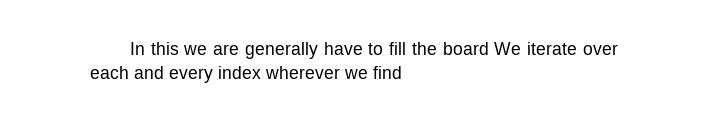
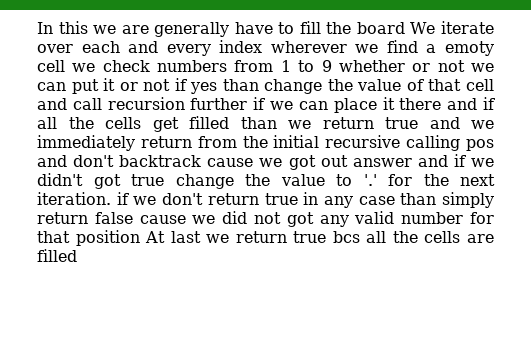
- In this we are generally have to fill the board We iterate over each and every index wherever we find
+ In this we are generally have to fill the board We iterate over each and every index wherever we find a emoty cell we check numbers from 1 to 9 whether or not we can put it or not if yes than change the value of that cell and call recursion further if we can place it there and if all the cells get filled than we return true and we immediately return from the initial recursive calling pos and don't backtrack cause we got out answer and if we didn't got true change the value to '.' for the next iteration. if we don't return true in any case than simply return false cause we did not got any valid number for that position At last we return true bcs all the cells are filled

